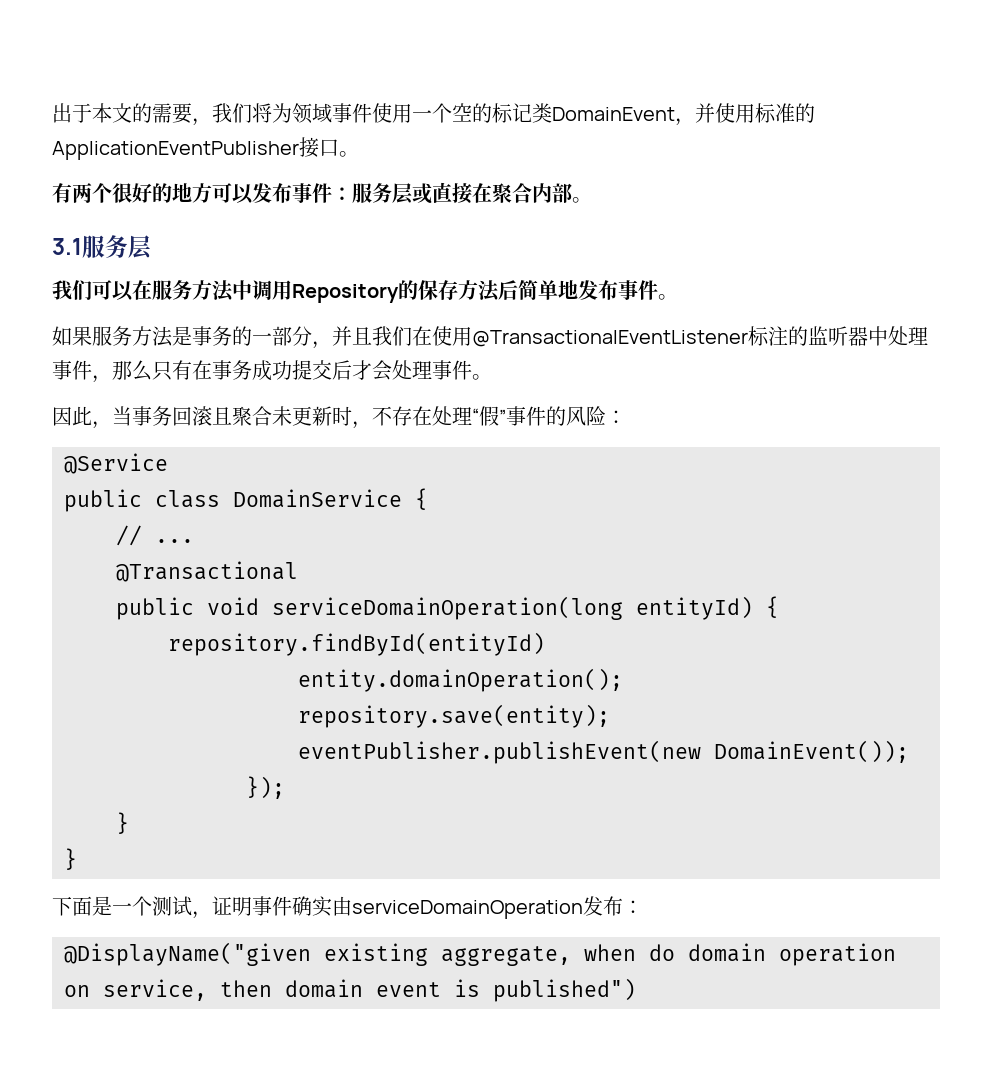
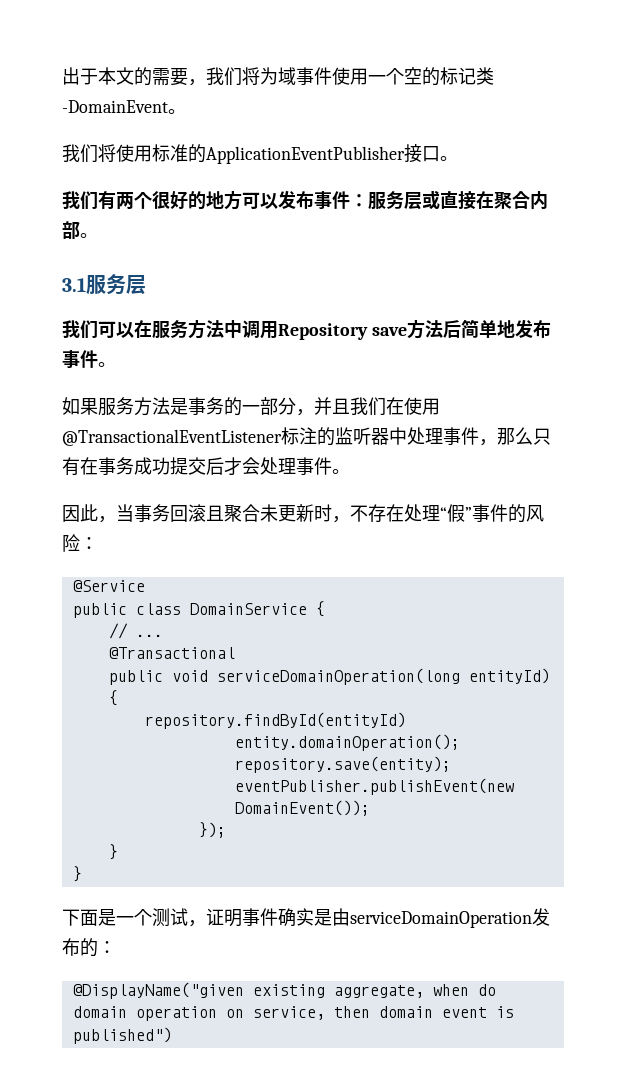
- 出于本文的需要，我们将为领域事件使用一个空的标记类DomainEvent，并使用标准的ApplicationEventPublisher接口。
+ 出于本文的需要，我们将为域事件使用一个空的标记类-DomainEvent。
+ 我们将使用标准的ApplicationEventPublisher接口。
- 有两个很好的地方可以发布事件：服务层或直接在聚合内部。
+ 我们有两个很好的地方可以发布事件：服务层或直接在聚合内部。
- 我们可以在服务方法中调用Repository的保存方法后简单地发布事件。
+ 我们可以在服务方法中调用Repository save方法后简单地发布事件。
- 下面是一个测试，证明事件确实由serviceDomainOperation发布：
+ 下面是一个测试，证明事件确实是由serviceDomainOperation发布的：

